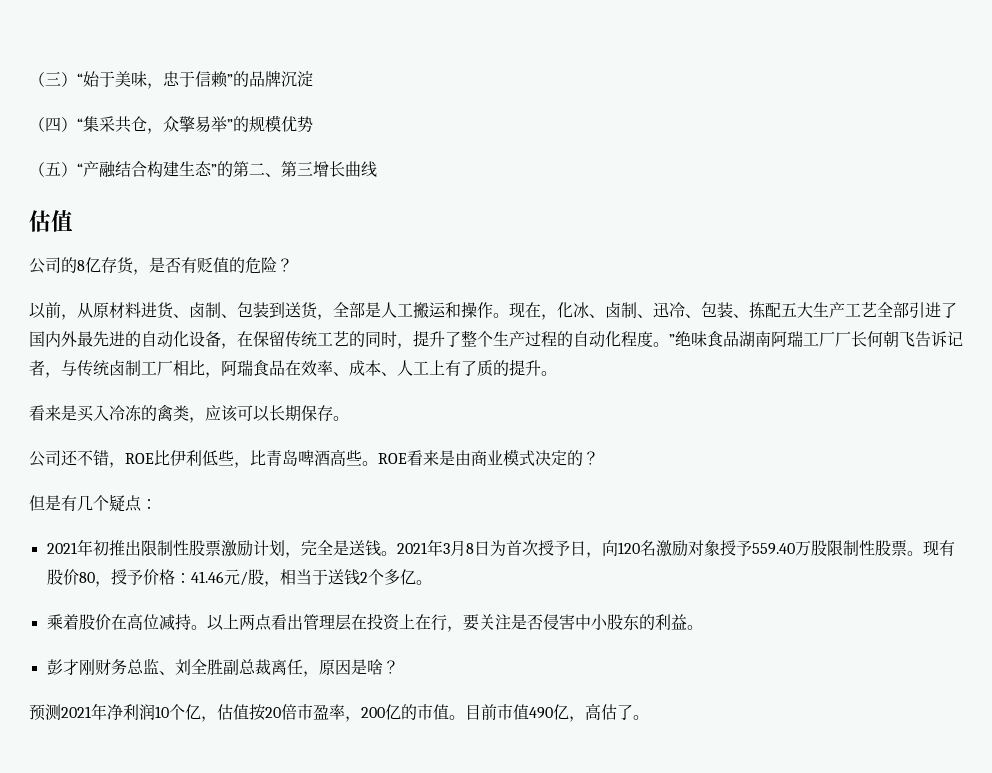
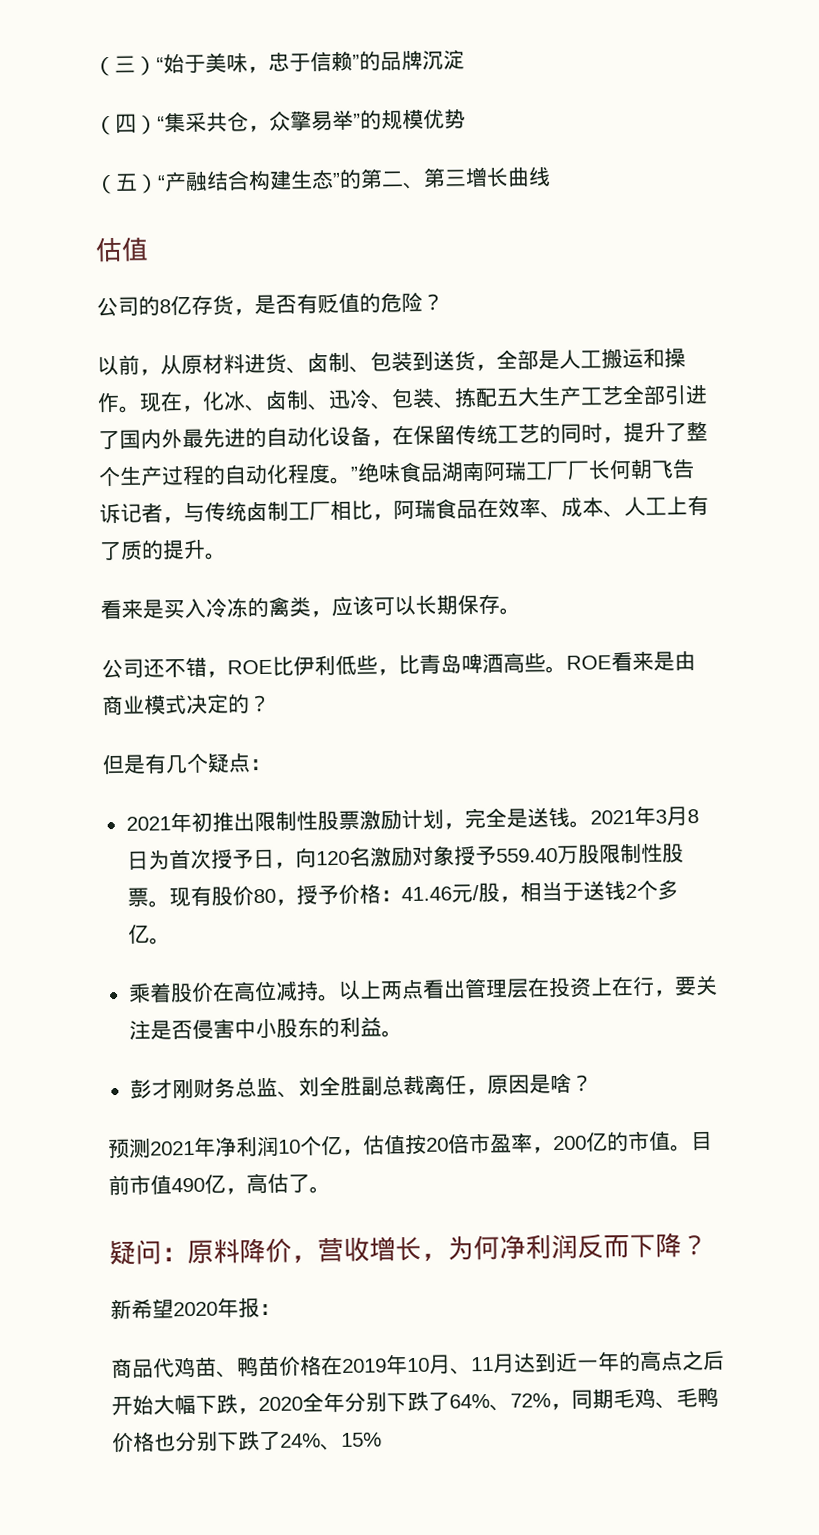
+ 疑问：原料降价，营收增长，为何净利润反而下降？
+ 新希望2020年报：
+ 商品代鸡苗、鸭苗价格在2019年10月、11月达到近一年的高点之后开始大幅下跌，2020全年分别下跌了64%、72%，同期毛鸡、毛鸭价格也分别下跌了24%、15%

